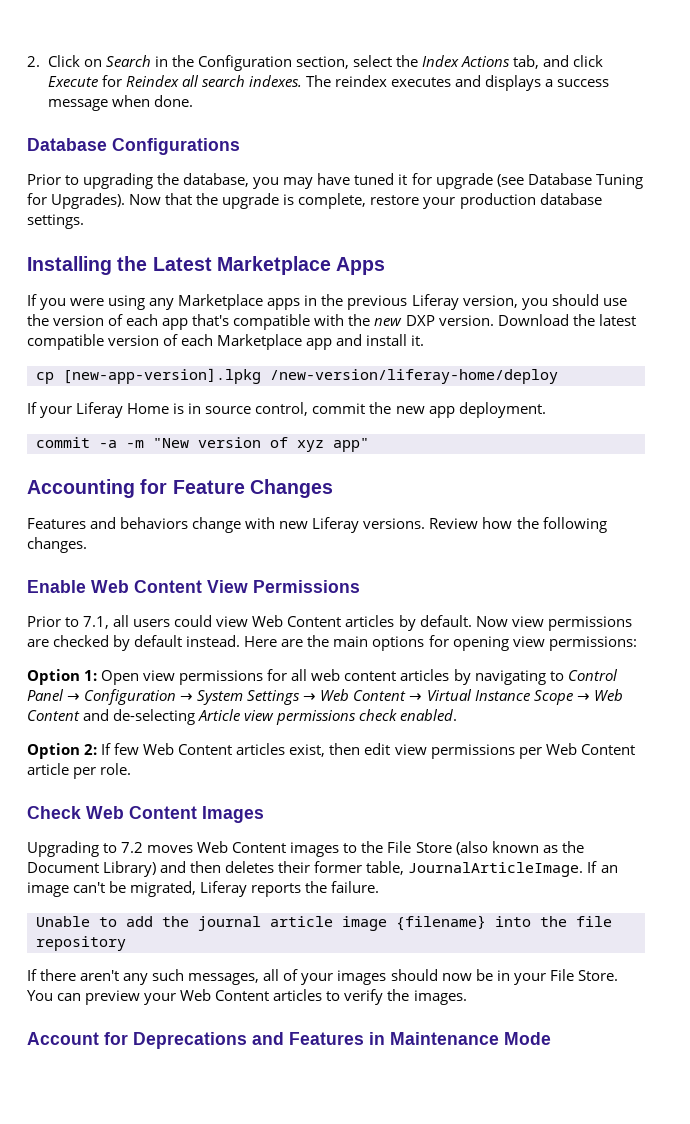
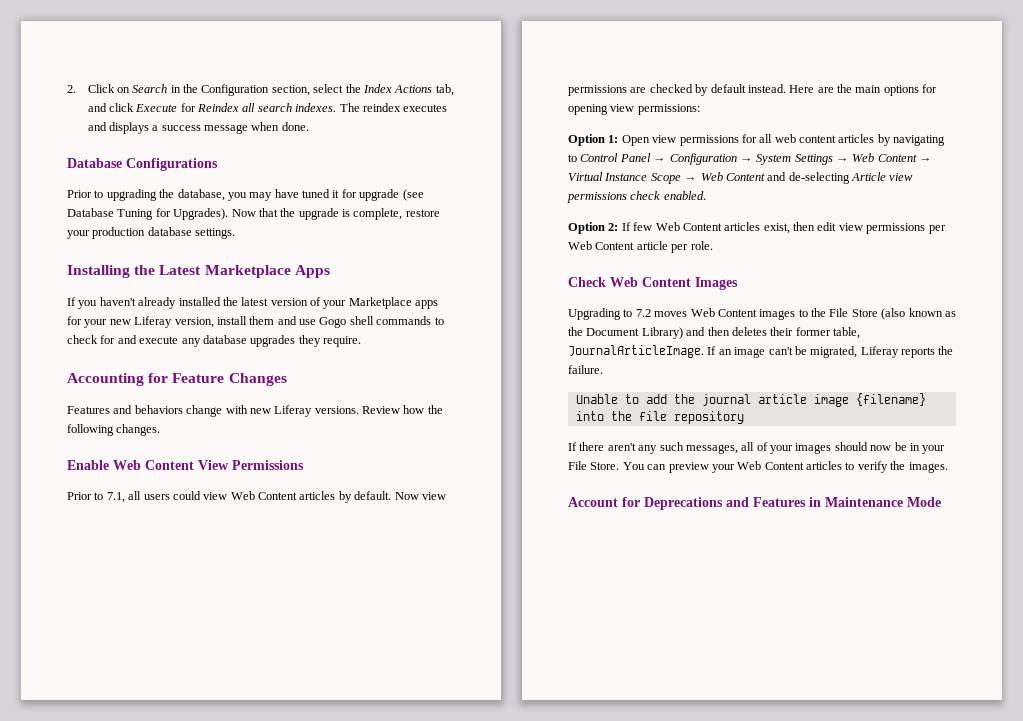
- If you were using any Marketplace apps in the previous Liferay version, you should use the version of each app that's compatible with the new DXP version. Download the latest compatible version of each Marketplace app and install it.
- cp [new-app-version].lpkg /new-version/liferay-home/deploy
- If your Liferay Home is in source control, commit the new app deployment.
- commit -a -m "New version of xyz app"
+ If you haven't already installed the latest version of your Marketplace apps for your new Liferay version, install them and use Gogo shell commands to check for and execute any database upgrades they require.

